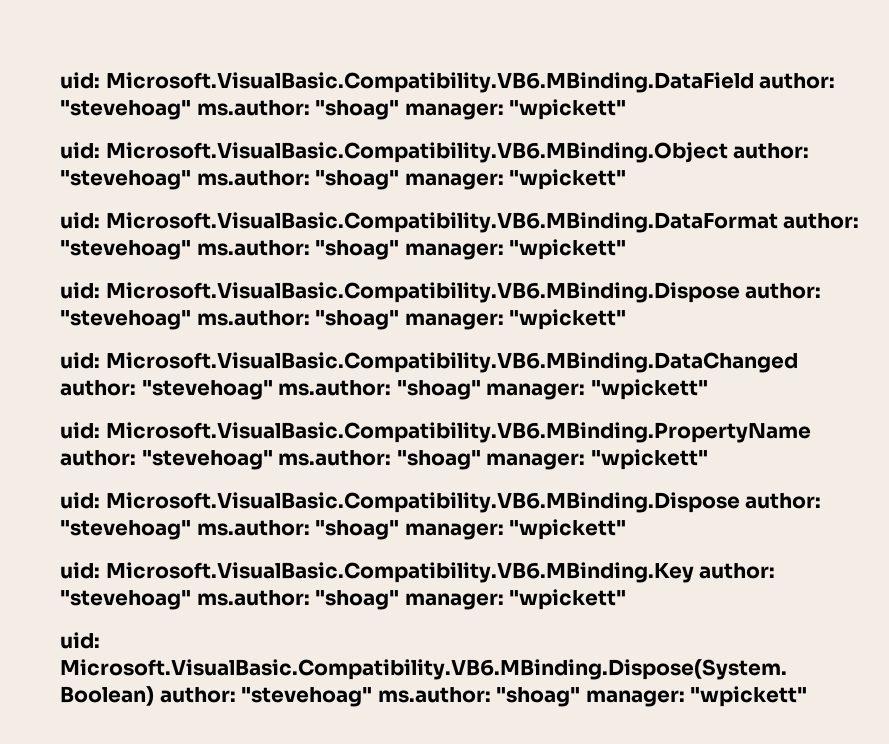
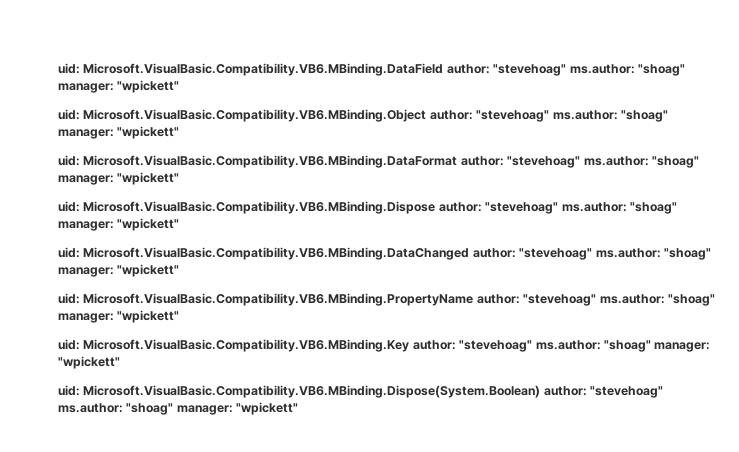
  uid: Microsoft.VisualBasic.Compatibility.VB6.MBinding.PropertyName author: "stevehoag" ms.author: "shoag" manager: "wpickett"
- uid: Microsoft.VisualBasic.Compatibility.VB6.MBinding.Dispose author: "stevehoag" ms.author: "shoag" manager: "wpickett"

